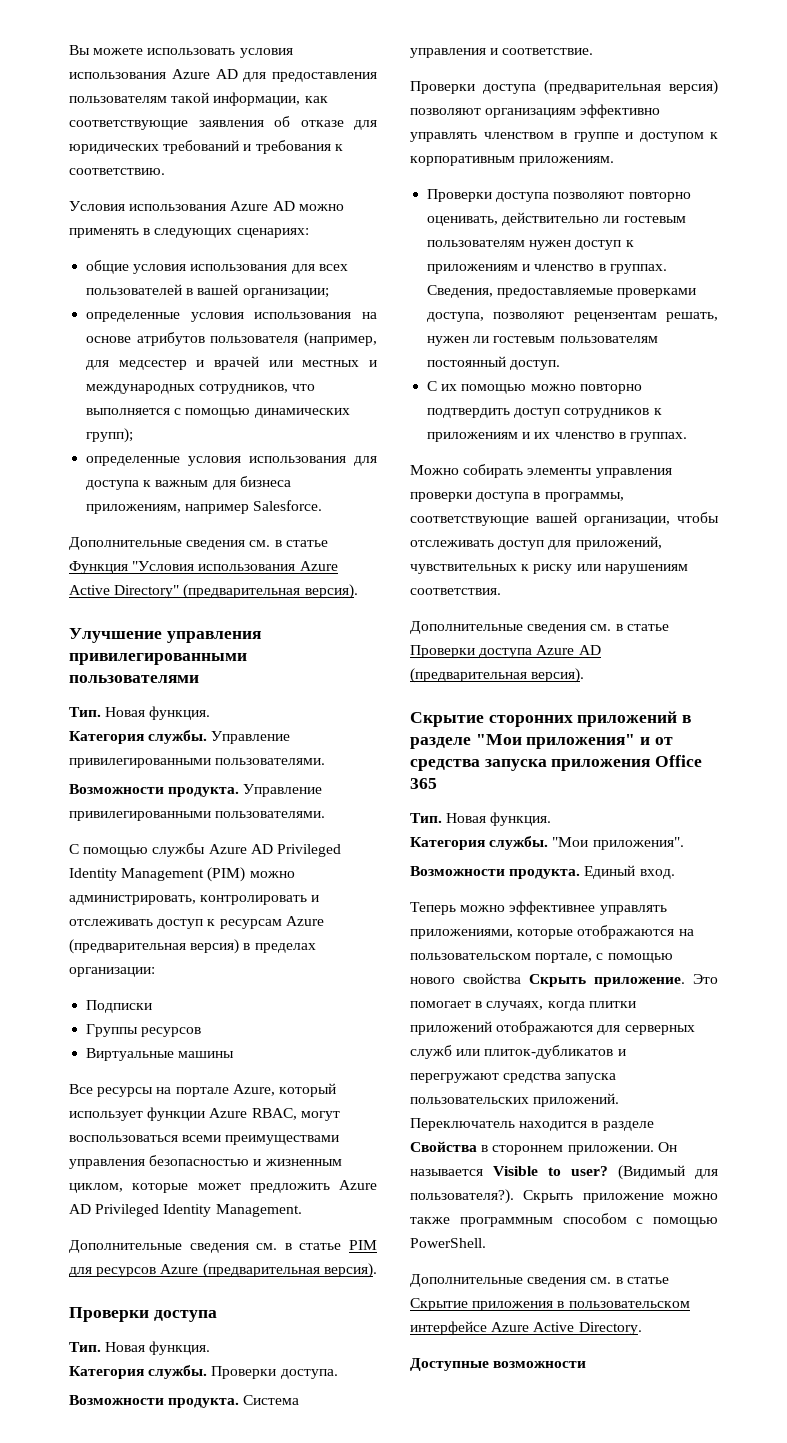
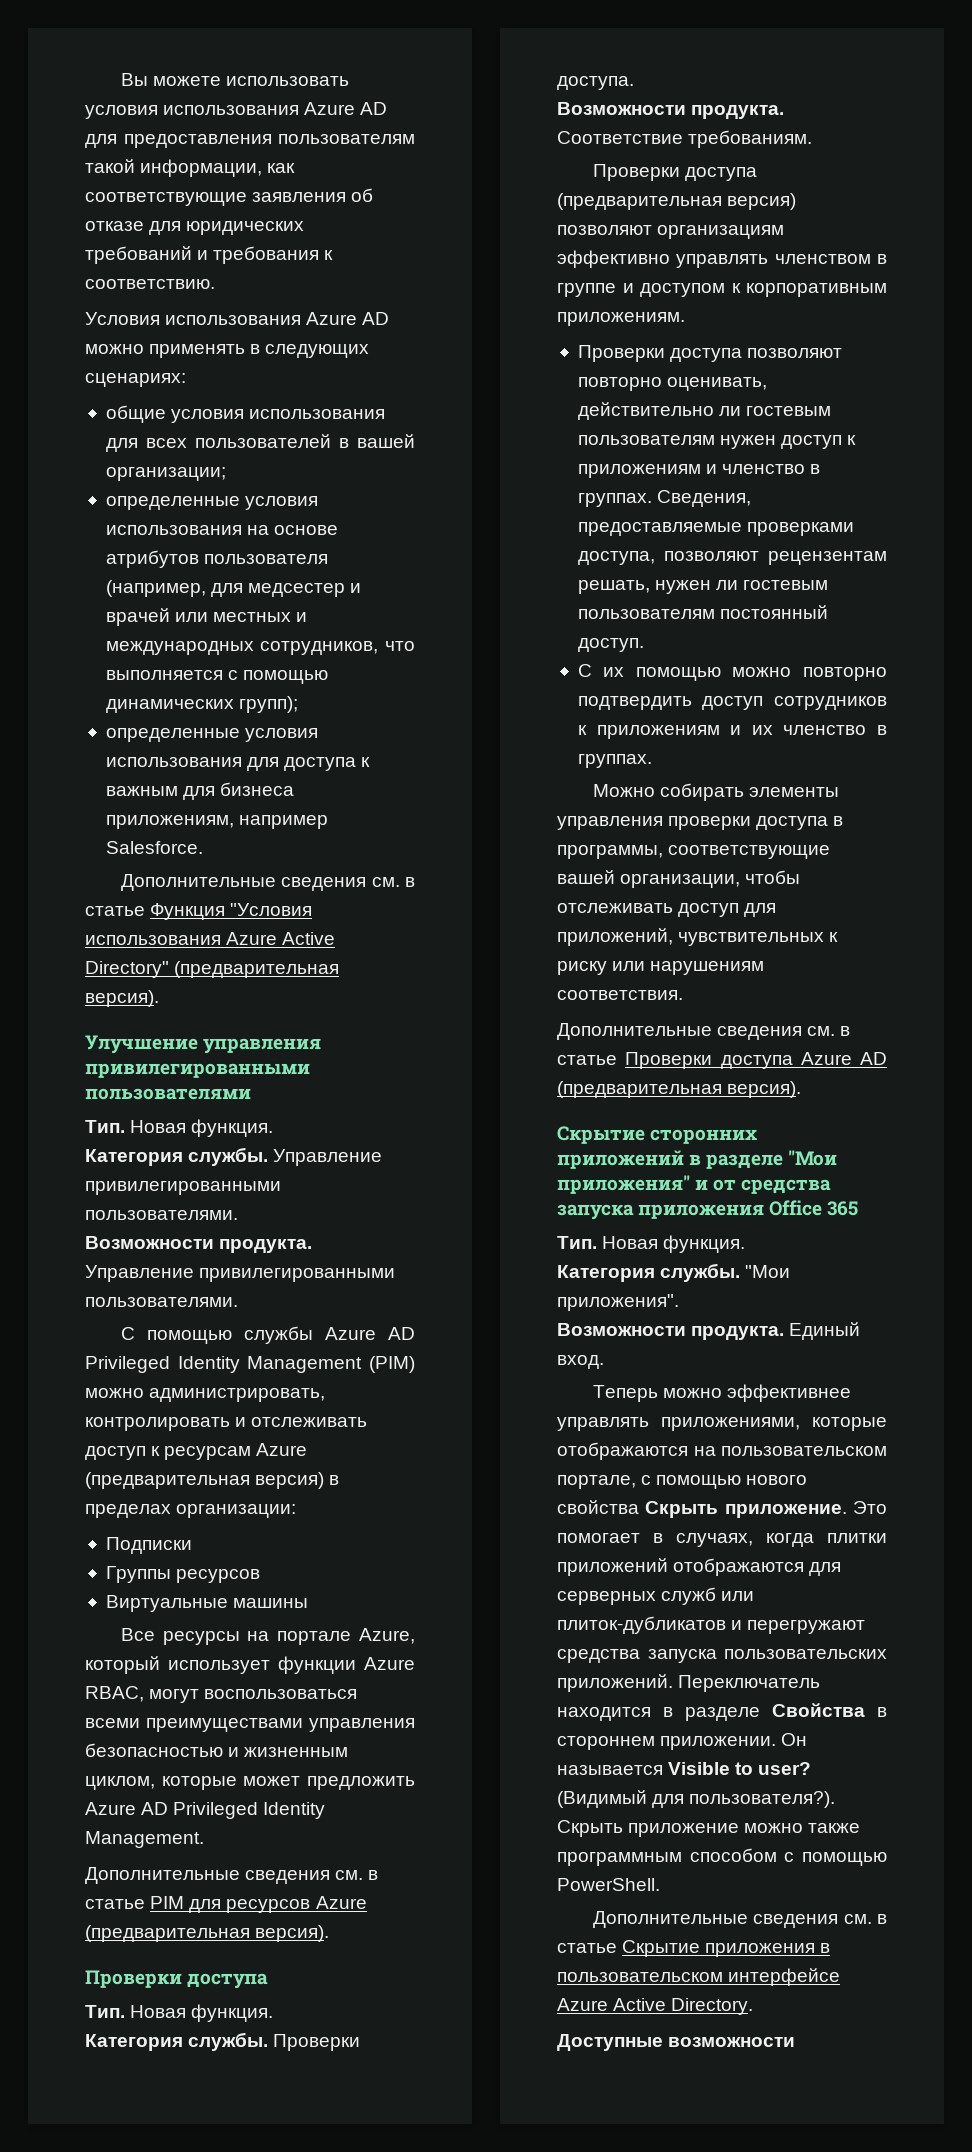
- Система управления и соответствие.
+ Соответствие требованиям.

